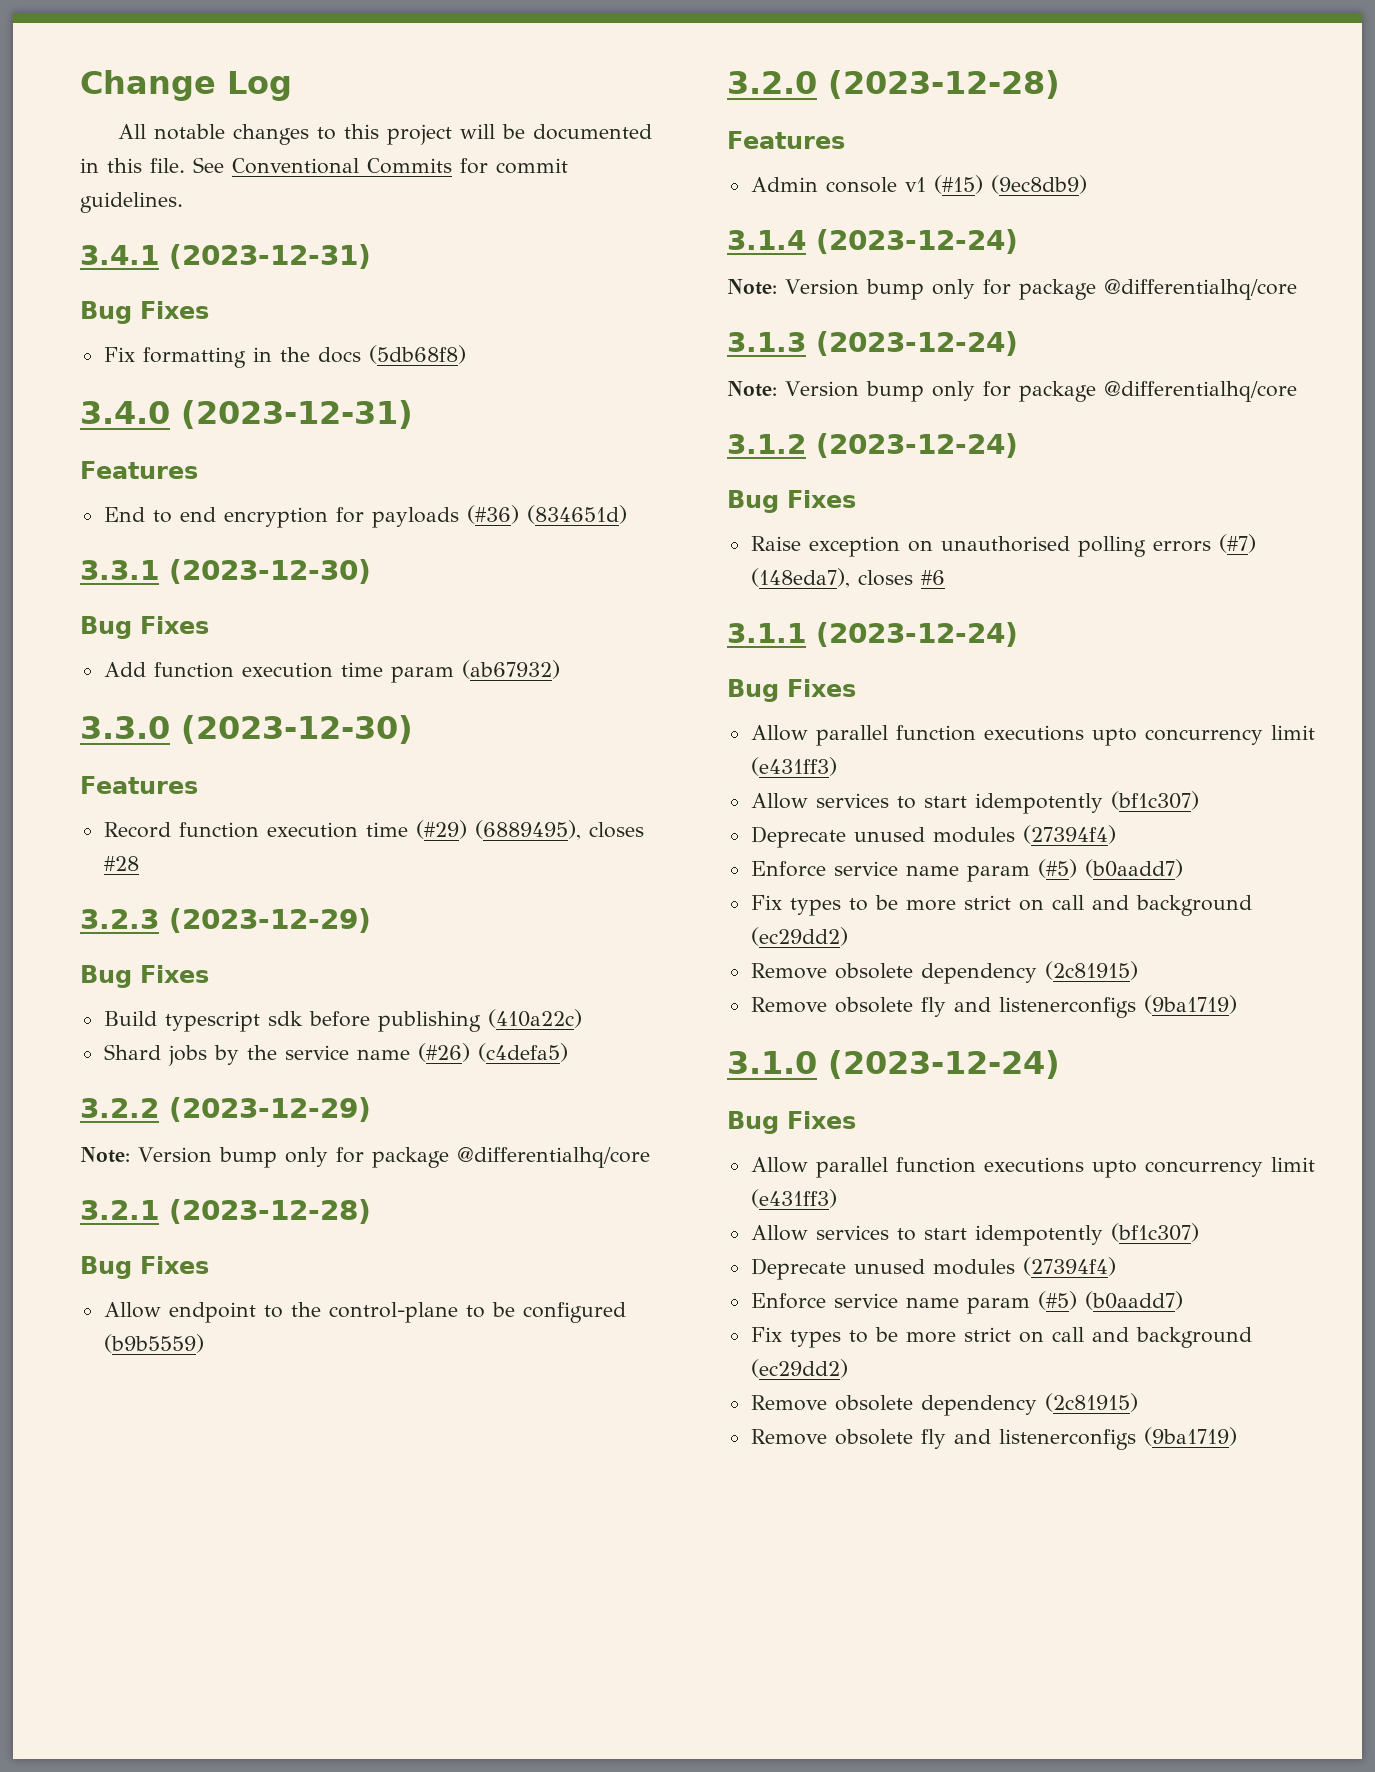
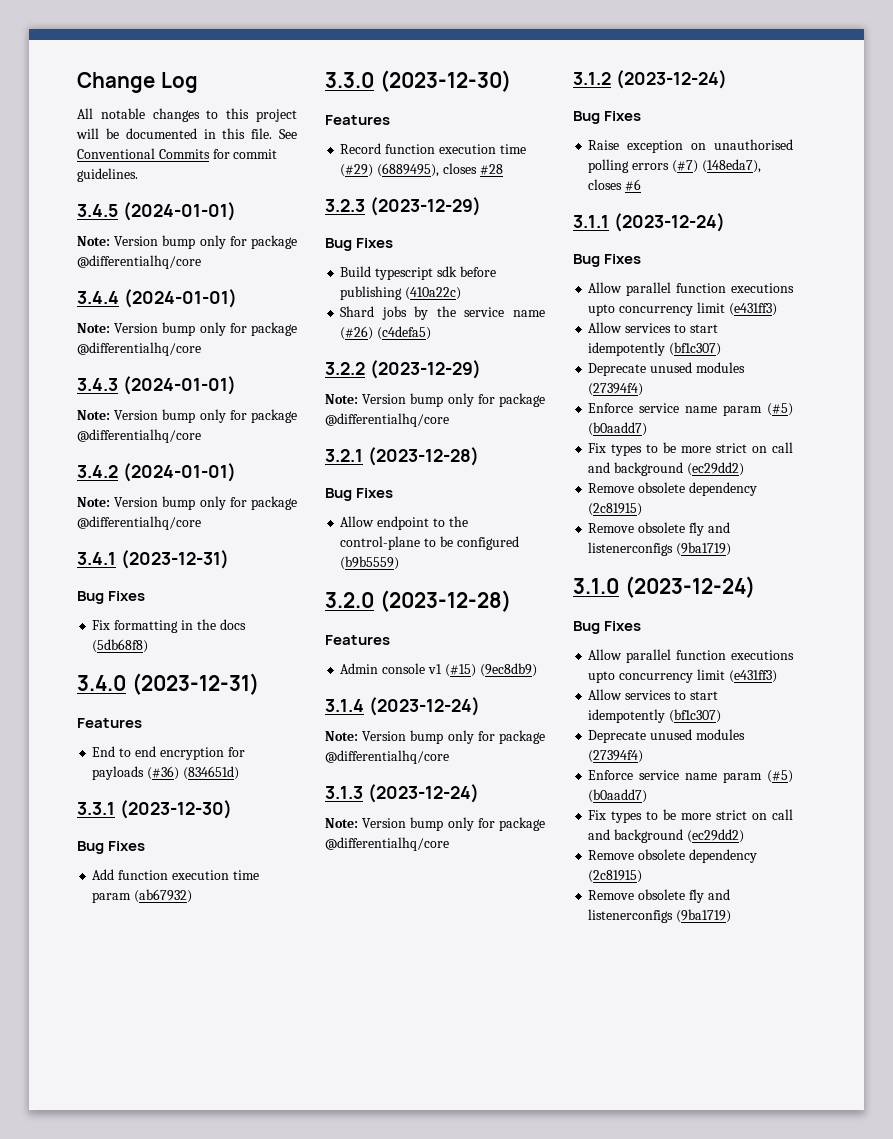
+ 3.4.5 (2024-01-01)
+ Note: Version bump only for package @differentialhq/core
+ 3.4.4 (2024-01-01)
+ Note: Version bump only for package @differentialhq/core
+ 3.4.3 (2024-01-01)
+ Note: Version bump only for package @differentialhq/core
+ 3.4.2 (2024-01-01)
+ Note: Version bump only for package @differentialhq/core

